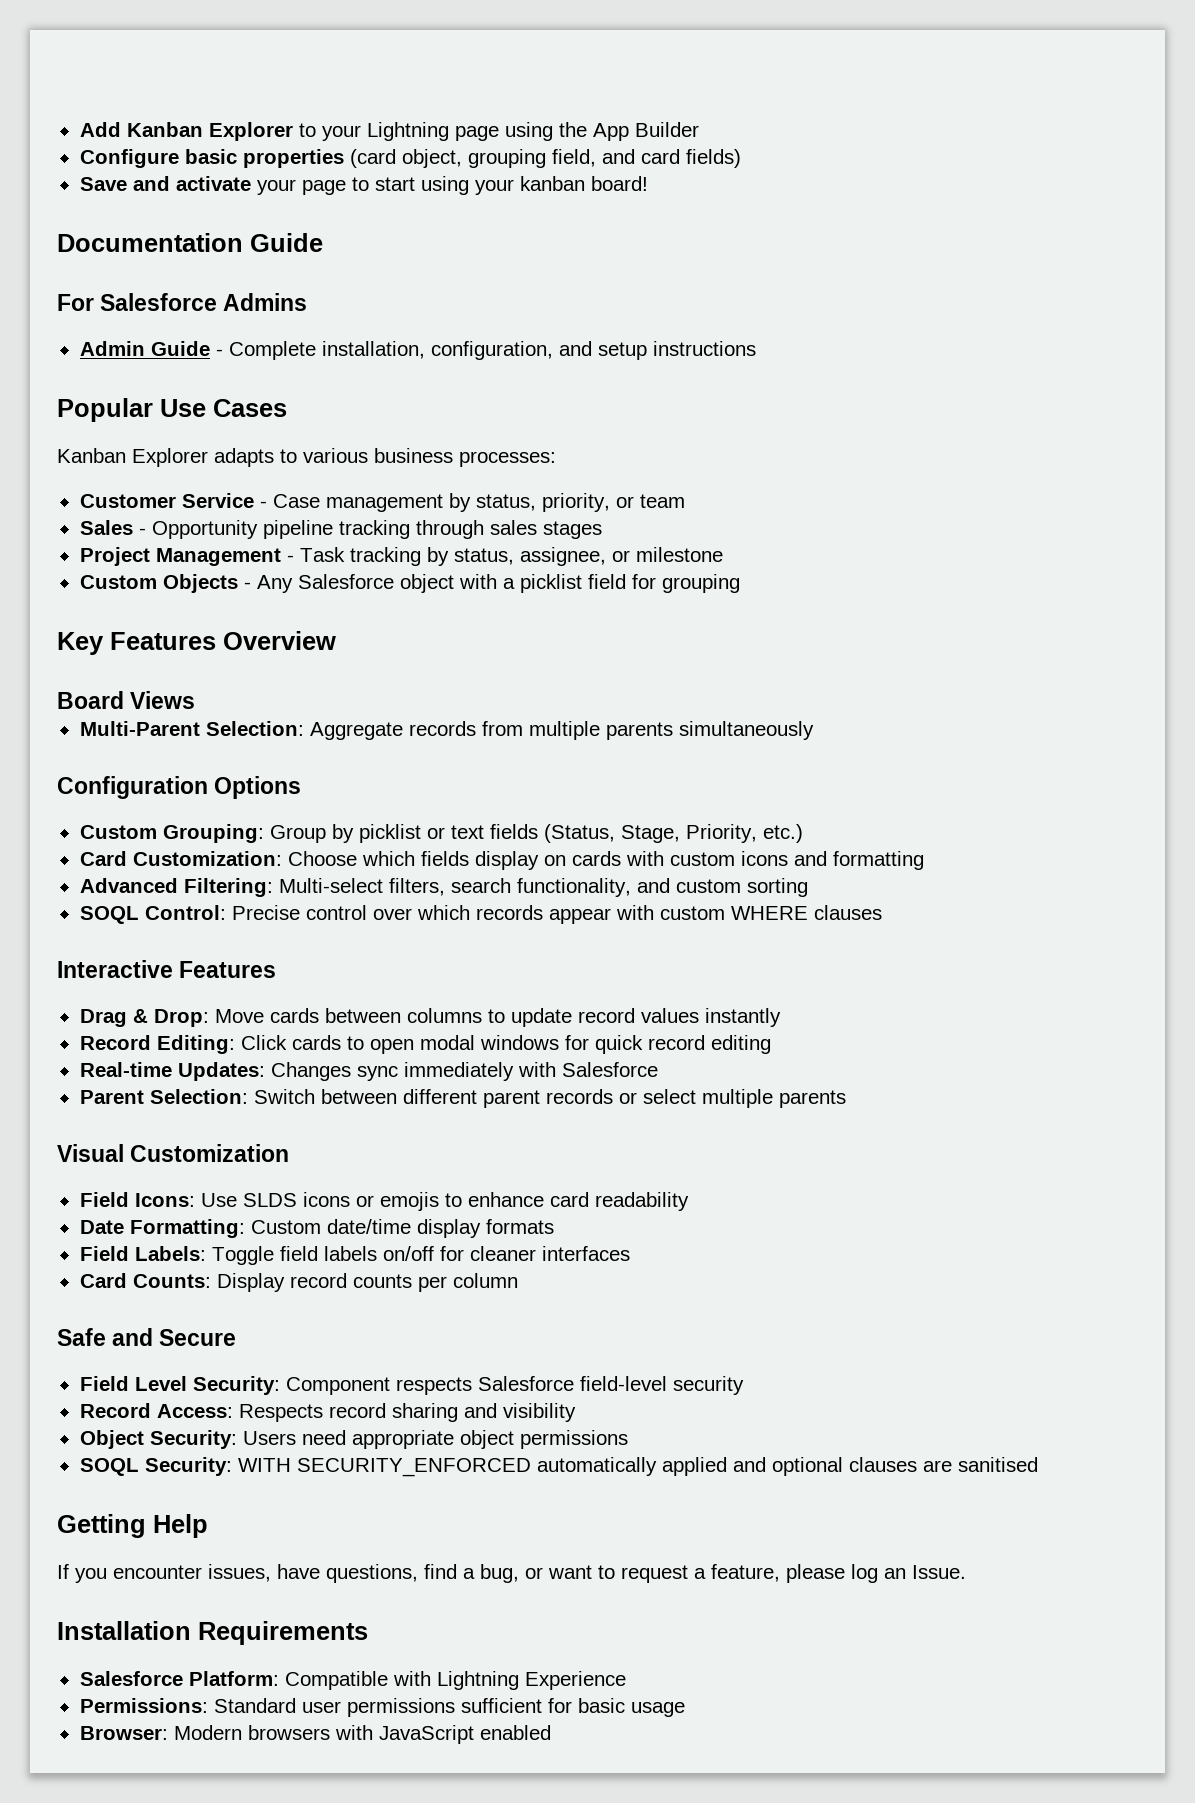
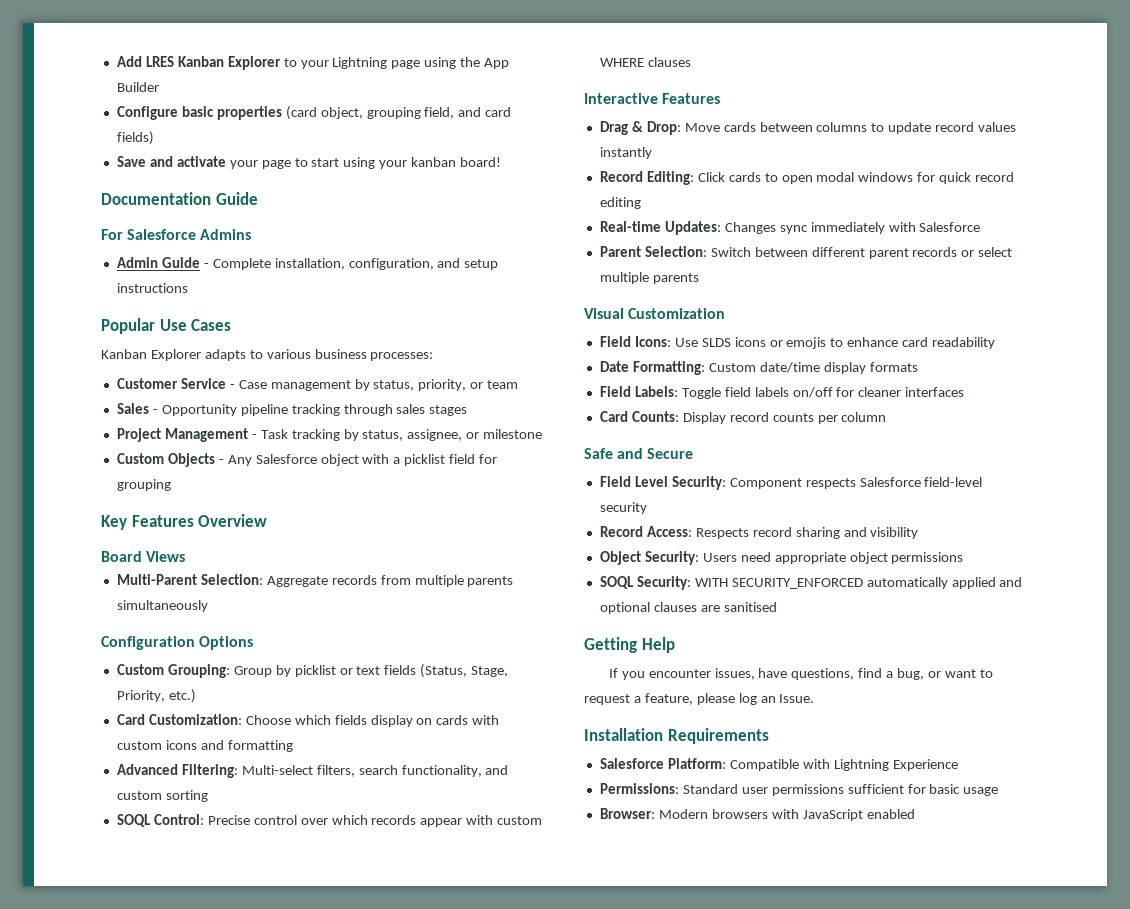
- Add Kanban Explorer to your Lightning page using the App Builder
+ Add LRES Kanban Explorer to your Lightning page using the App Builder

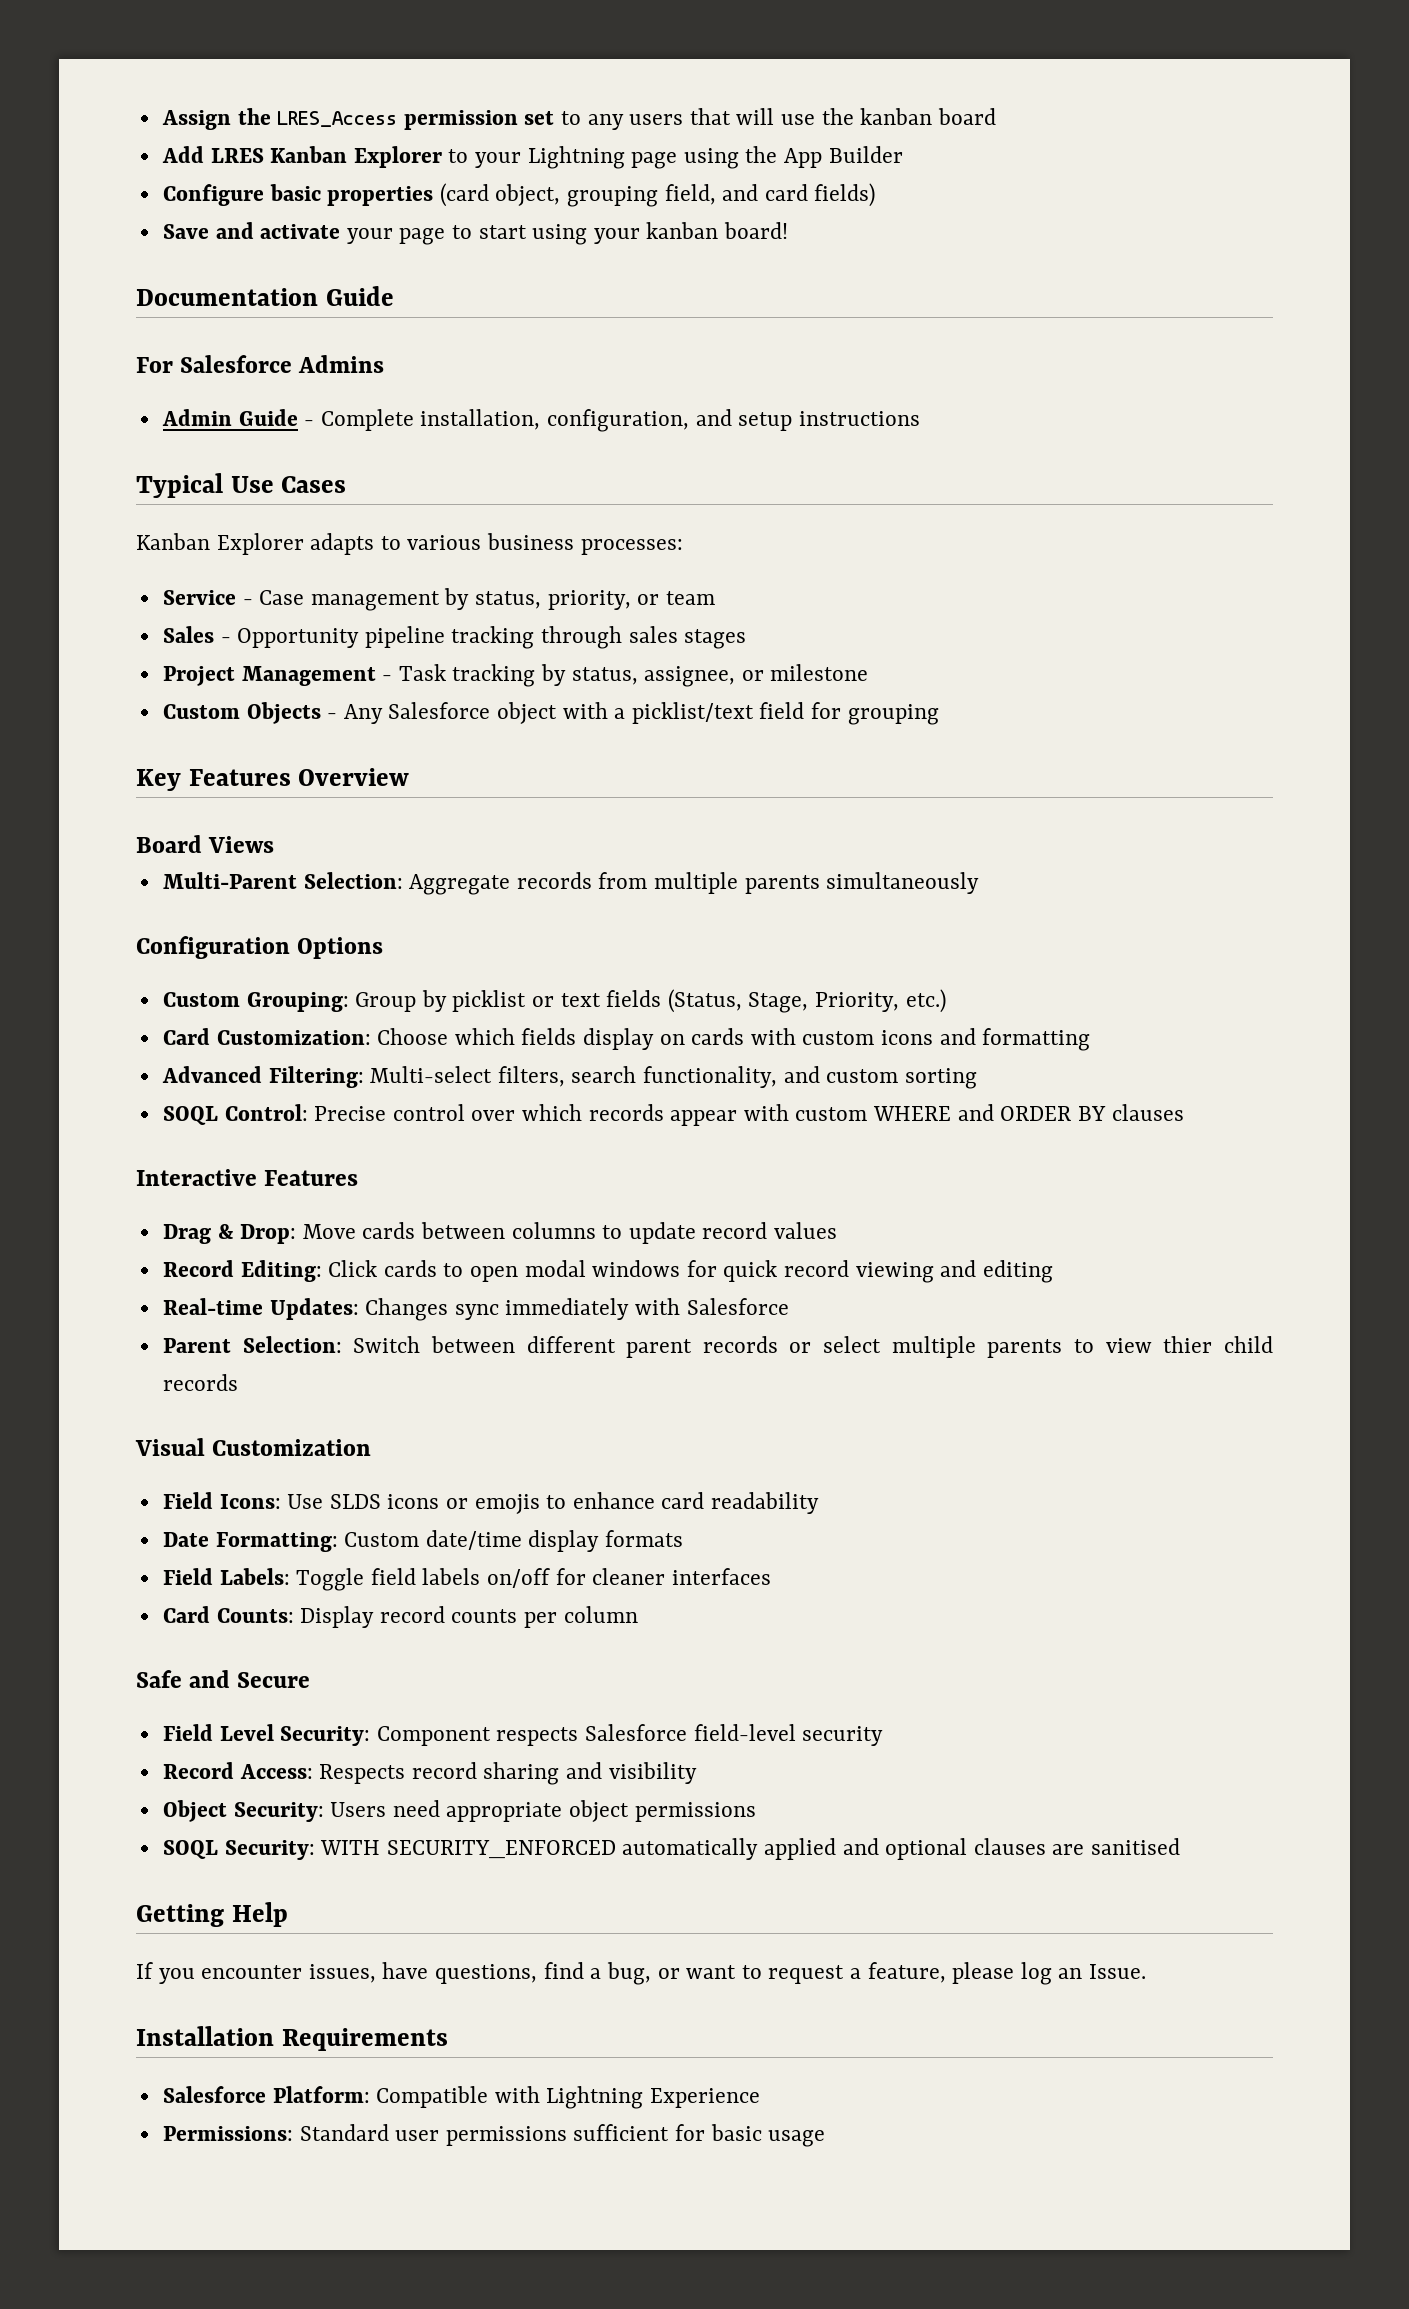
+ Assign the LRES_Access permission set to any users that will use the kanban board
- Popular Use Cases
+ Typical Use Cases
- Customer Service - Case management by status, priority, or team
+ Service - Case management by status, priority, or team
- Custom Objects - Any Salesforce object with a picklist field for grouping
+ Custom Objects - Any Salesforce object with a picklist/text field for grouping
- SOQL Control: Precise control over which records appear with custom WHERE clauses
+ SOQL Control: Precise control over which records appear with custom WHERE and ORDER BY clauses
- Drag & Drop: Move cards between columns to update record values instantly
+ Drag & Drop: Move cards between columns to update record values
- Record Editing: Click cards to open modal windows for quick record editing
+ Record Editing: Click cards to open modal windows for quick record viewing and editing
- Parent Selection: Switch between different parent records or select multiple parents
+ Parent Selection: Switch between different parent records or select multiple parents to view thier child records
- Browser: Modern browsers with JavaScript enabled

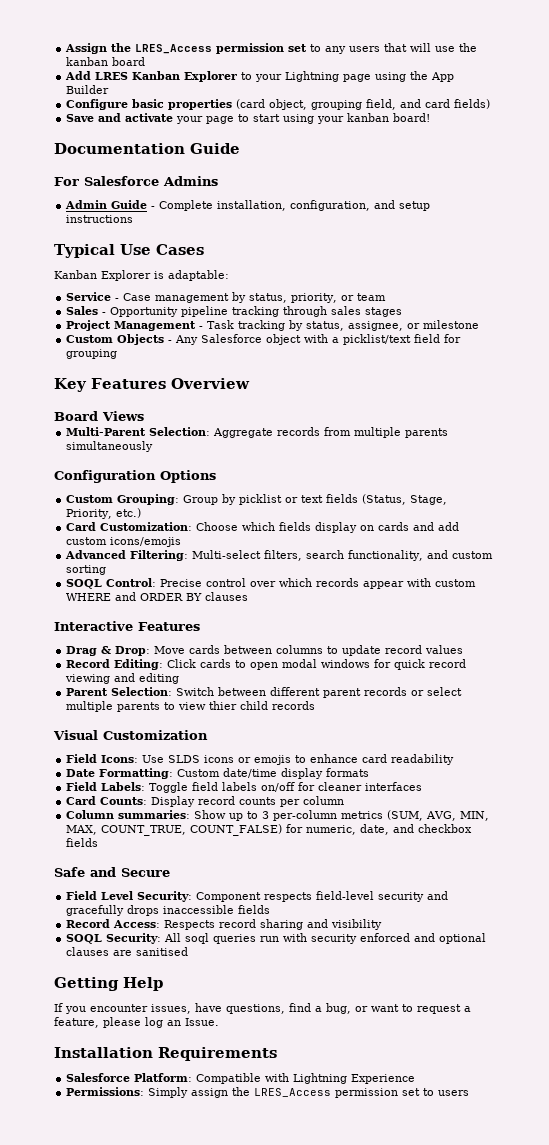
- Kanban Explorer adapts to various business processes:
+ Kanban Explorer is adaptable:
- Card Customization: Choose which fields display on cards with custom icons and formatting
+ Card Customization: Choose which fields display on cards and add custom icons/emojis
- Real-time Updates: Changes sync immediately with Salesforce
+ Column summaries: Show up to 3 per-column metrics (SUM, AVG, MIN, MAX, COUNT_TRUE, COUNT_FALSE) for numeric, date, and checkbox fields
- Field Level Security: Component respects Salesforce field-level security
+ Field Level Security: Component respects field-level security and gracefully drops inaccessible fields
- Object Security: Users need appropriate object permissions
- SOQL Security: WITH SECURITY_ENFORCED automatically applied and optional clauses are sanitised
+ SOQL Security: All soql queries run with security enforced and optional clauses are sanitised
- Permissions: Standard user permissions sufficient for basic usage
+ Permissions: Simply assign the LRES_Access permission set to users

